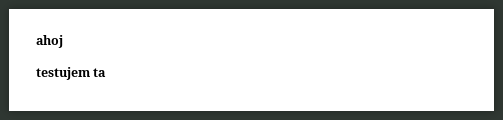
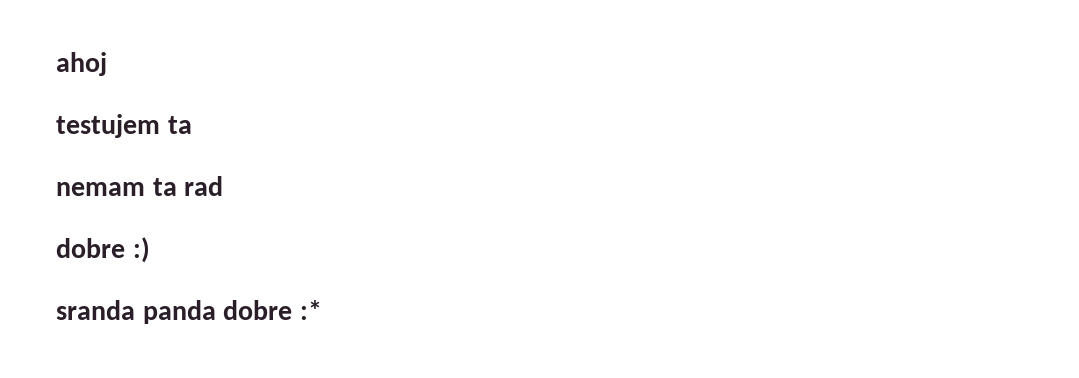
+ nemam ta rad
+ dobre :)
+ sranda panda dobre :*

